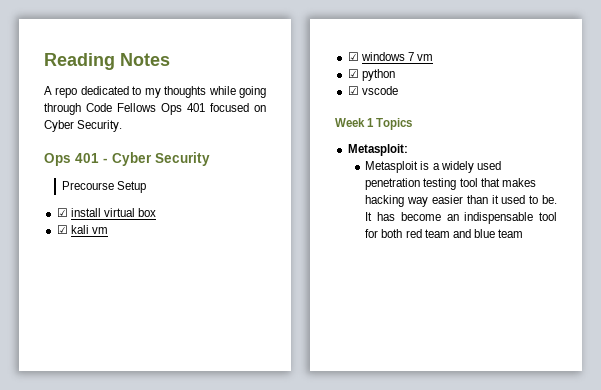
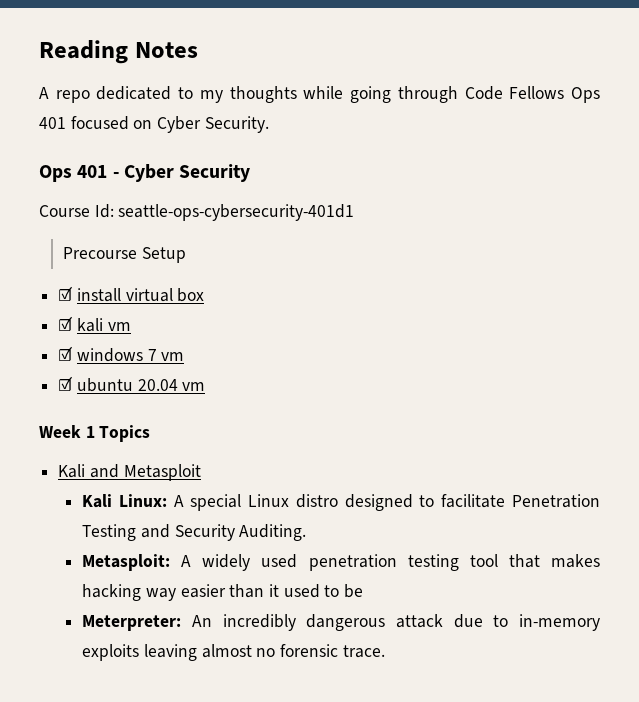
+ Course Id: seattle-ops-cybersecurity-401d1
- ☑ python
- ☑ vscode
+ ☑ ubuntu 20.04 vm
- Metasploit:
- Metasploit is a widely used penetration testing tool that makes hacking way easier than it used to be. It has become an indispensable tool for both red team and blue team
+ Kali and Metasploit
+ Kali Linux: A special Linux distro designed to facilitate Penetration Testing and Security Auditing.
+ Metasploit: A widely used penetration testing tool that makes hacking way easier than it used to be
+ Meterpreter: An incredibly dangerous attack due to in-memory exploits leaving almost no forensic trace.

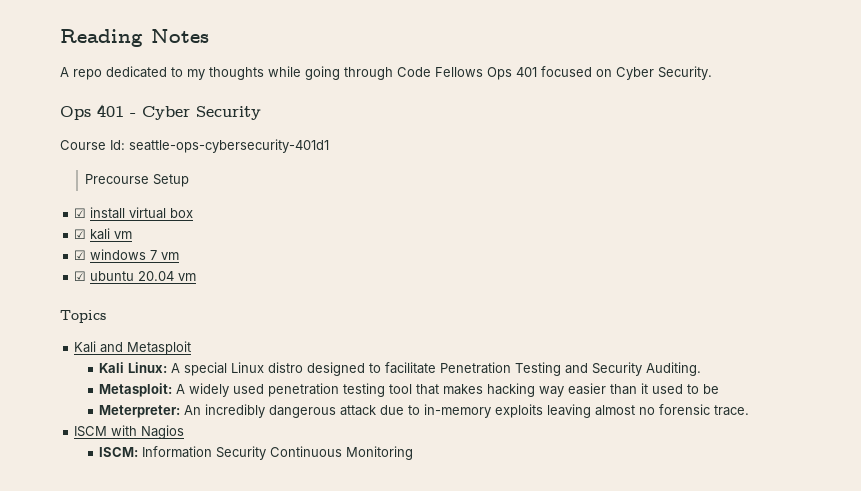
- Week 1 Topics
+ Topics
+ ISCM with Nagios
+ ISCM: Information Security Continuous Monitoring

